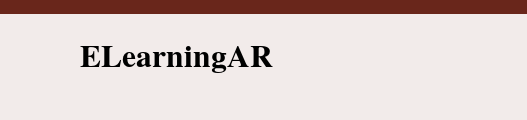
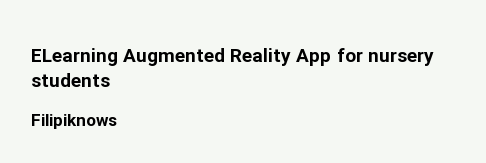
- ELearningAR
+ ELearning Augmented Reality App for nursery students
+ Filipiknows

